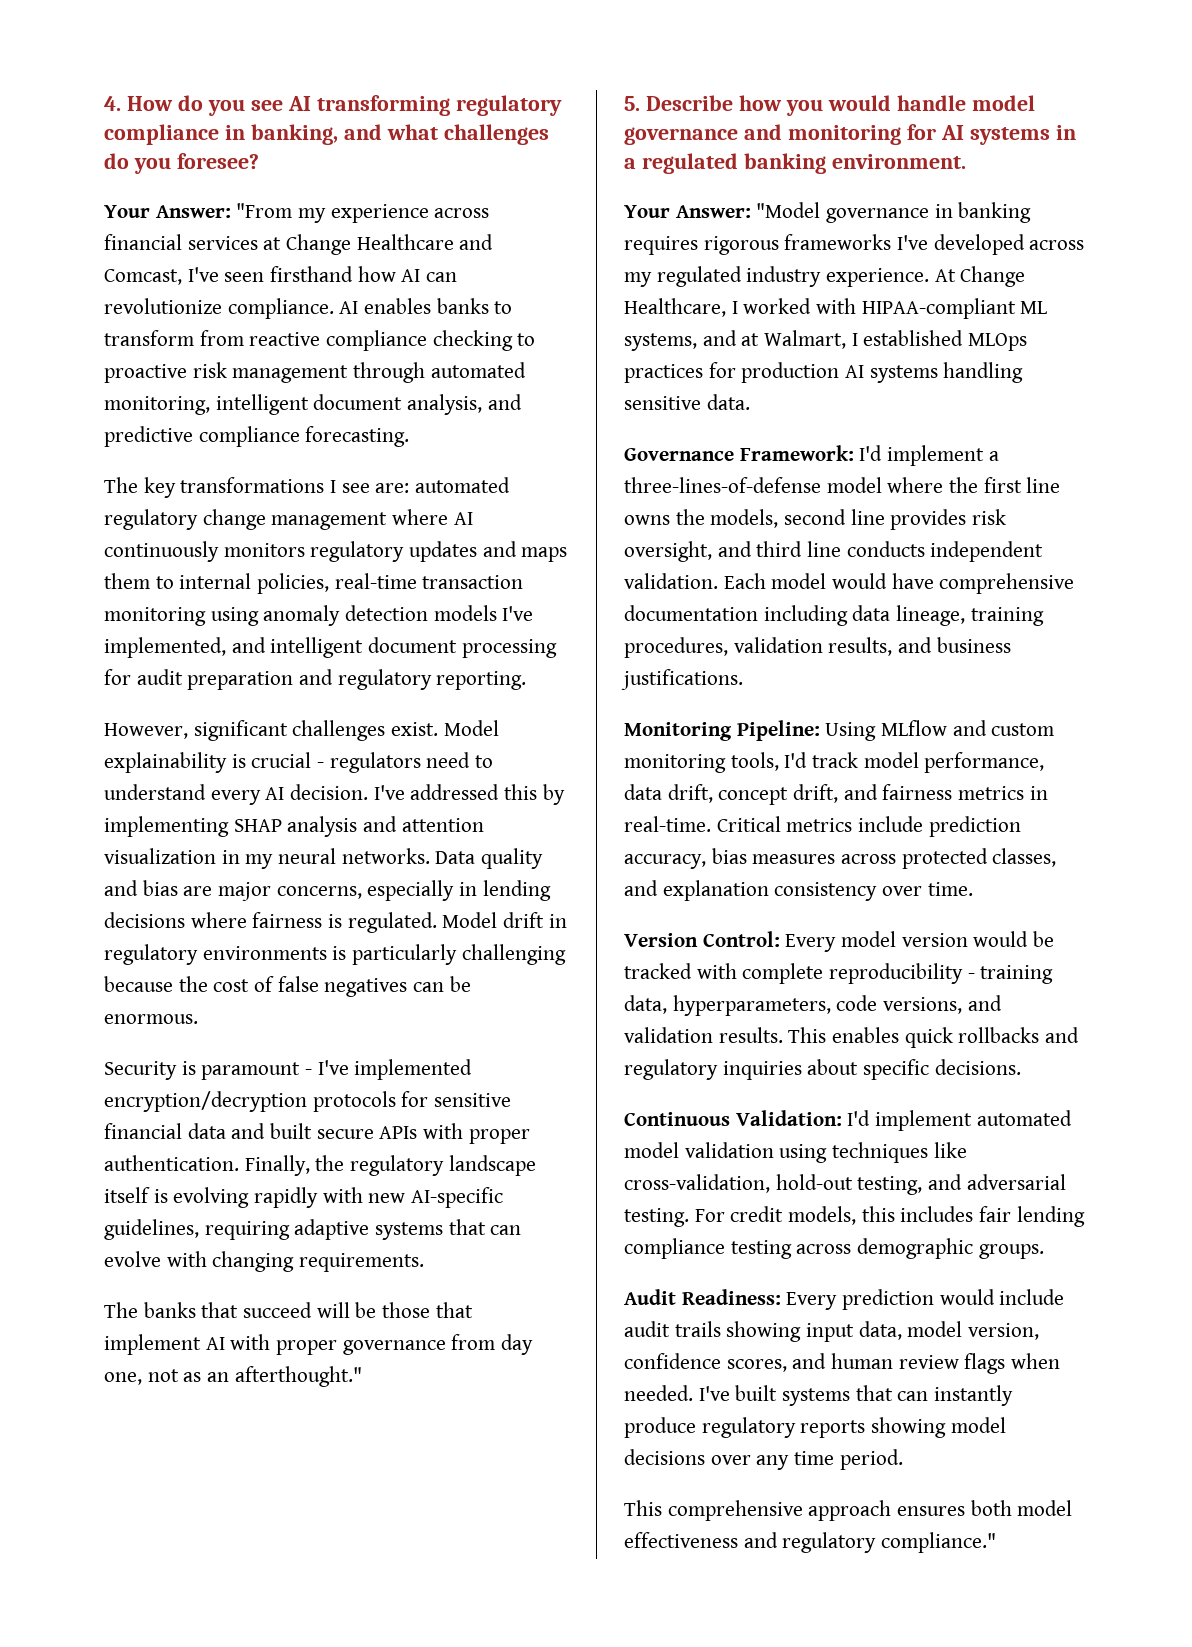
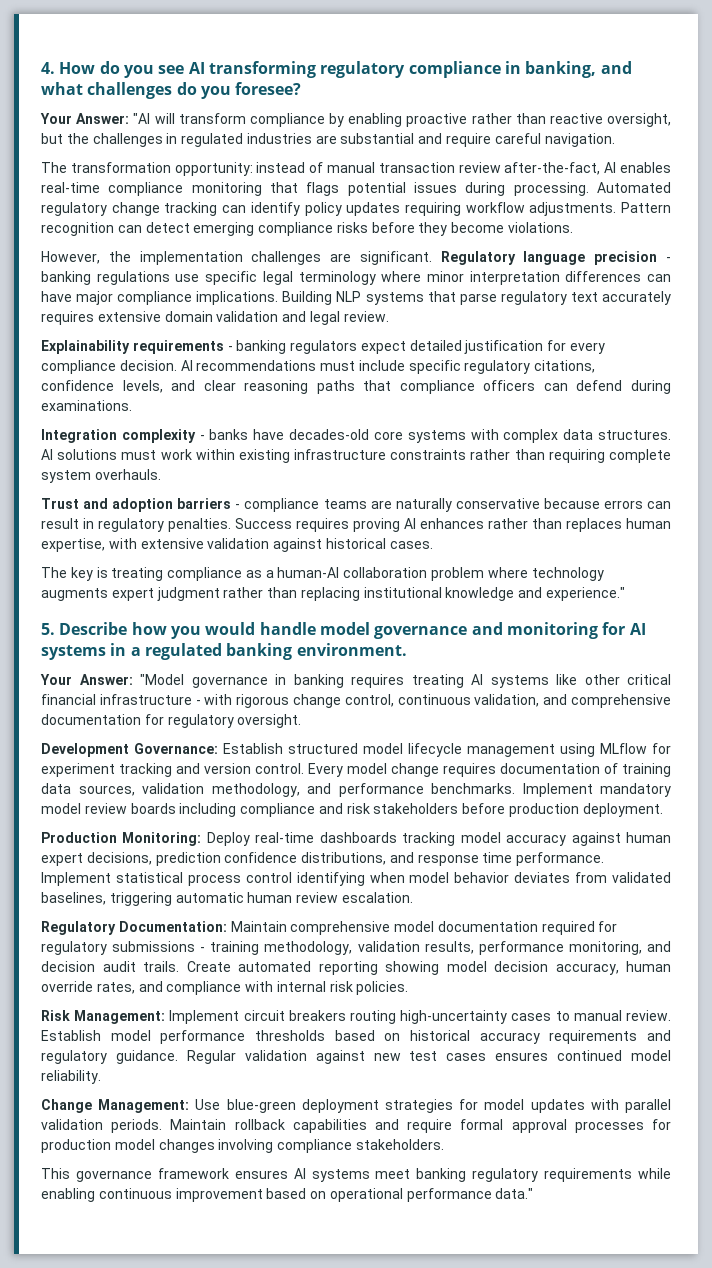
- Your Answer: "From my experience across financial services at Change Healthcare and Comcast, I've seen firsthand how AI can revolutionize compliance. AI enables banks to transform from reactive compliance checking to proactive risk management through automated monitoring, intelligent document analysis, and predictive compliance forecasting.
- The key transformations I see are: automated regulatory change management where AI continuously monitors regulatory updates and maps them to internal policies, real-time transaction monitoring using anomaly detection models I've implemented, and intelligent document processing for audit preparation and regulatory reporting.
- However, significant challenges exist. Model explainability is crucial - regulators need to understand every AI decision. I've addressed this by implementing SHAP analysis and attention visualization in my neural networks. Data quality and bias are major concerns, especially in lending decisions where fairness is regulated. Model drift in regulatory environments is particularly challenging because the cost of false negatives can be enormous.
- Security is paramount - I've implemented encryption/decryption protocols for sensitive financial data and built secure APIs with proper authentication. Finally, the regulatory landscape itself is evolving rapidly with new AI-specific guidelines, requiring adaptive systems that can evolve with changing requirements.
- The banks that succeed will be those that implement AI with proper governance from day one, not as an afterthought."
+ Your Answer: "AI will transform compliance by enabling proactive rather than reactive oversight, but the challenges in regulated industries are substantial and require careful navigation.
+ The transformation opportunity: instead of manual transaction review after-the-fact, AI enables real-time compliance monitoring that flags potential issues during processing. Automated regulatory change tracking can identify policy updates requiring workflow adjustments. Pattern recognition can detect emerging compliance risks before they become violations.
+ However, the implementation challenges are significant. Regulatory language precision - banking regulations use specific legal terminology where minor interpretation differences can have major compliance implications. Building NLP systems that parse regulatory text accurately requires extensive domain validation and legal review.
+ Explainability requirements - banking regulators expect detailed justification for every compliance decision. AI recommendations must include specific regulatory citations, confidence levels, and clear reasoning paths that compliance officers can defend during examinations.
+ Integration complexity - banks have decades-old core systems with complex data structures. AI solutions must work within existing infrastructure constraints rather than requiring complete system overhauls.
+ Trust and adoption barriers - compliance teams are naturally conservative because errors can result in regulatory penalties. Success requires proving AI enhances rather than replaces human expertise, with extensive validation against historical cases.
+ The key is treating compliance as a human-AI collaboration problem where technology augments expert judgment rather than replacing institutional knowledge and experience."
- Your Answer: "Model governance in banking requires rigorous frameworks I've developed across my regulated industry experience. At Change Healthcare, I worked with HIPAA-compliant ML systems, and at Walmart, I established MLOps practices for production AI systems handling sensitive data.
- Governance Framework: I'd implement a three-lines-of-defense model where the first line owns the models, second line provides risk oversight, and third line conducts independent validation. Each model would have comprehensive documentation including data lineage, training procedures, validation results, and business justifications.
- Monitoring Pipeline: Using MLflow and custom monitoring tools, I'd track model performance, data drift, concept drift, and fairness metrics in real-time. Critical metrics include prediction accuracy, bias measures across protected classes, and explanation consistency over time.
- Version Control: Every model version would be tracked with complete reproducibility - training data, hyperparameters, code versions, and validation results. This enables quick rollbacks and regulatory inquiries about specific decisions.
- Continuous Validation: I'd implement automated model validation using techniques like cross-validation, hold-out testing, and adversarial testing. For credit models, this includes fair lending compliance testing across demographic groups.
- Audit Readiness: Every prediction would include audit trails showing input data, model version, confidence scores, and human review flags when needed. I've built systems that can instantly produce regulatory reports showing model decisions over any time period.
- This comprehensive approach ensures both model effectiveness and regulatory compliance."
+ Your Answer: "Model governance in banking requires treating AI systems like other critical financial infrastructure - with rigorous change control, continuous validation, and comprehensive documentation for regulatory oversight.
+ Development Governance: Establish structured model lifecycle management using MLflow for experiment tracking and version control. Every model change requires documentation of training data sources, validation methodology, and performance benchmarks. Implement mandatory model review boards including compliance and risk stakeholders before production deployment.
+ Production Monitoring: Deploy real-time dashboards tracking model accuracy against human expert decisions, prediction confidence distributions, and response time performance. Implement statistical process control identifying when model behavior deviates from validated baselines, triggering automatic human review escalation.
+ Regulatory Documentation: Maintain comprehensive model documentation required for regulatory submissions - training methodology, validation results, performance monitoring, and decision audit trails. Create automated reporting showing model decision accuracy, human override rates, and compliance with internal risk policies.
+ Risk Management: Implement circuit breakers routing high-uncertainty cases to manual review. Establish model performance thresholds based on historical accuracy requirements and regulatory guidance. Regular validation against new test cases ensures continued model reliability.
+ Change Management: Use blue-green deployment strategies for model updates with parallel validation periods. Maintain rollback capabilities and require formal approval processes for production model changes involving compliance stakeholders.
+ This governance framework ensures AI systems meet banking regulatory requirements while enabling continuous improvement based on operational performance data."

